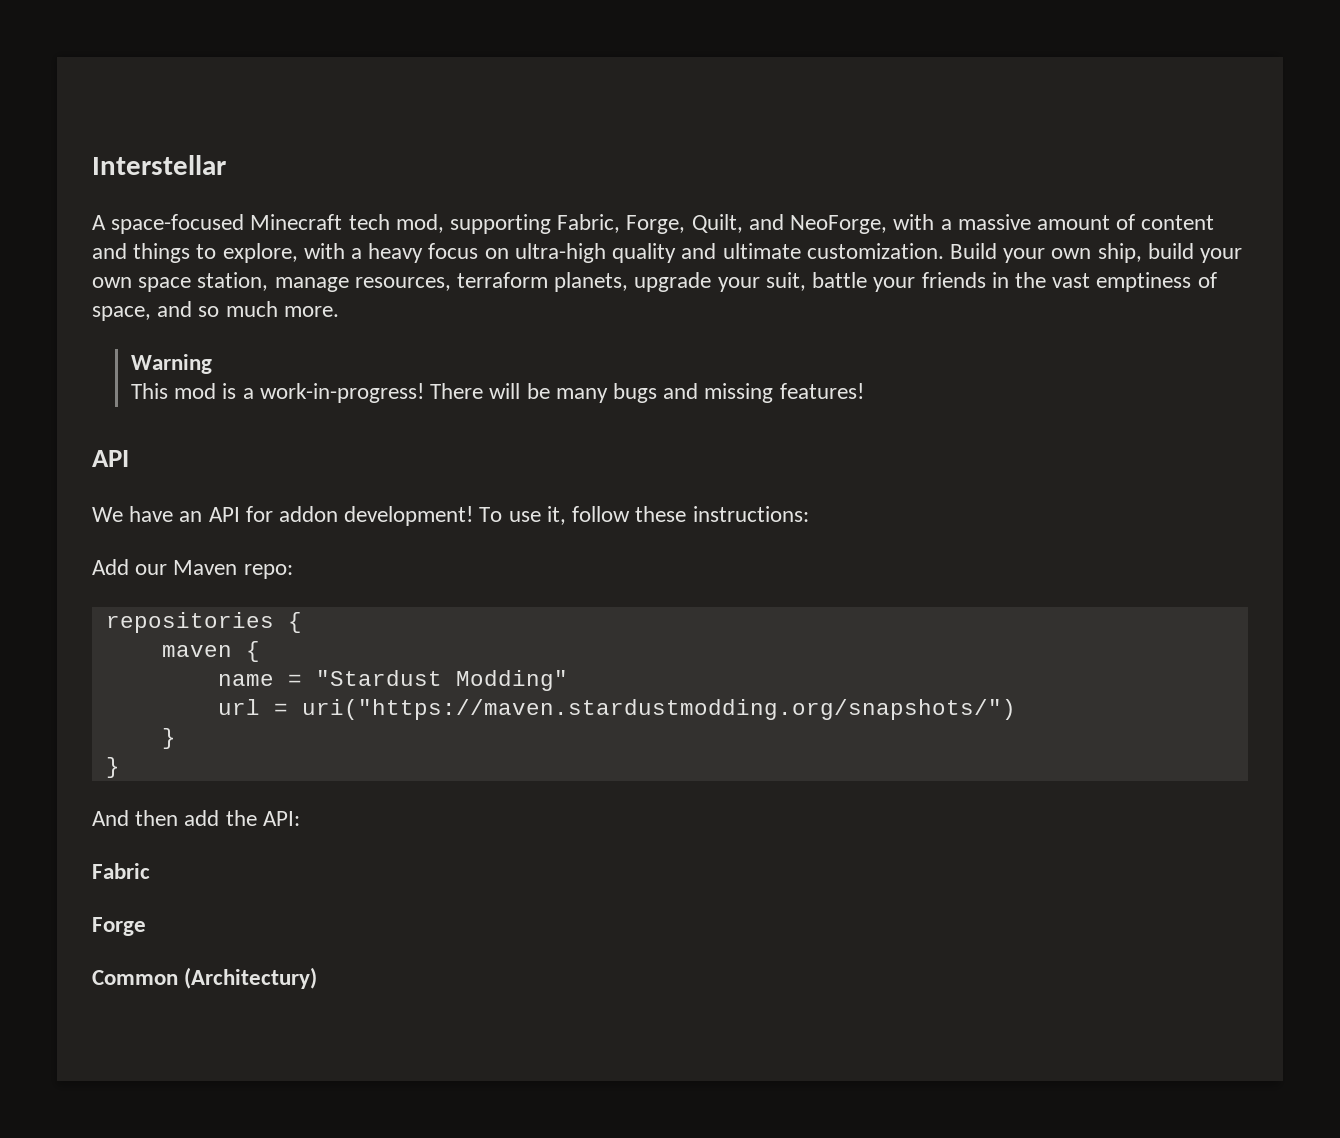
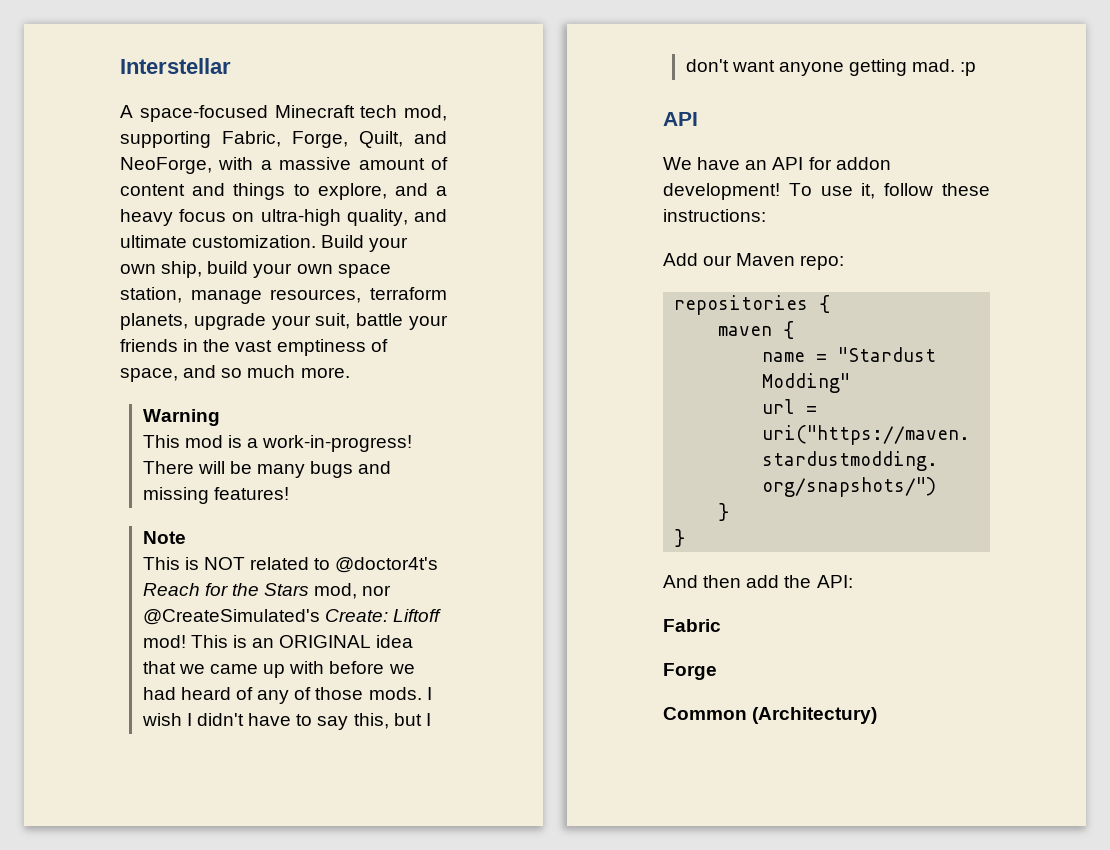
- A space-focused Minecraft tech mod, supporting Fabric, Forge, Quilt, and NeoForge, with a massive amount of content and things to explore, with a heavy focus on ultra-high quality and ultimate customization.
+ A space-focused Minecraft tech mod, supporting Fabric, Forge, Quilt, and NeoForge, with a massive amount of content and things to explore, and a heavy focus on ultra-high quality, and ultimate customization.
+ Note
+ This is NOT related to @doctor4t's Reach for the Stars mod, nor @CreateSimulated's Create: Liftoff mod! This is an ORIGINAL idea that we came up with before we had heard of any of those mods. I wish I didn't have to say this, but I don't want anyone getting mad. :p

